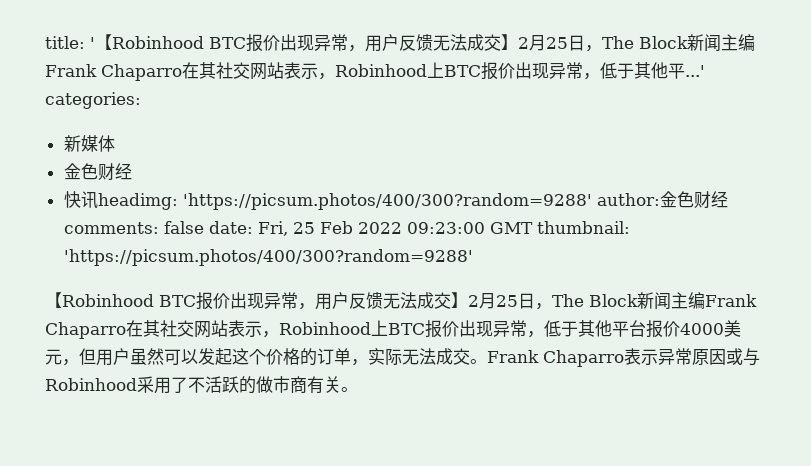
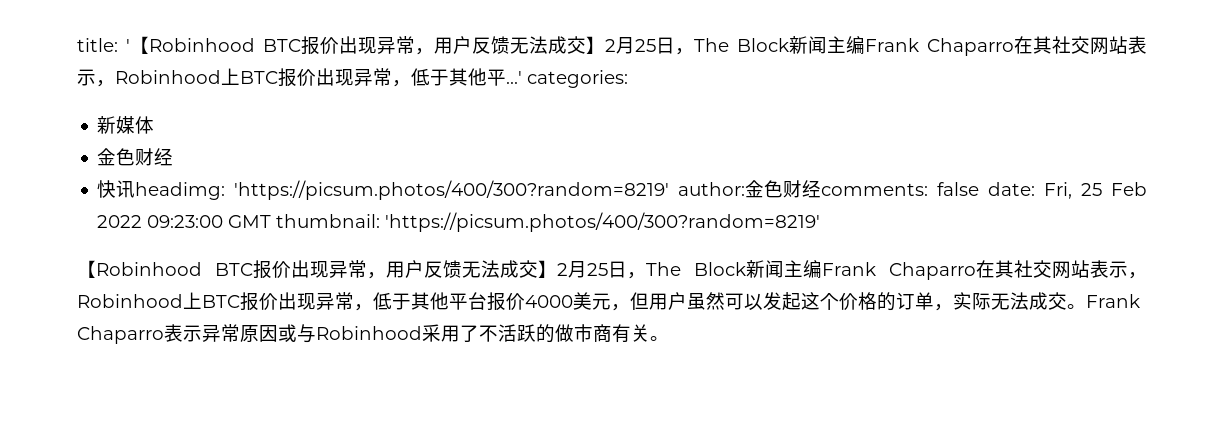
- 快讯headimg: 'https://picsum.photos/400/300?random=9288' author:金色财经comments: false date: Fri, 25 Feb 2022 09:23:00 GMT thumbnail: 'https://picsum.photos/400/300?random=9288'
+ 快讯headimg: 'https://picsum.photos/400/300?random=8219' author:金色财经comments: false date: Fri, 25 Feb 2022 09:23:00 GMT thumbnail: 'https://picsum.photos/400/300?random=8219'

